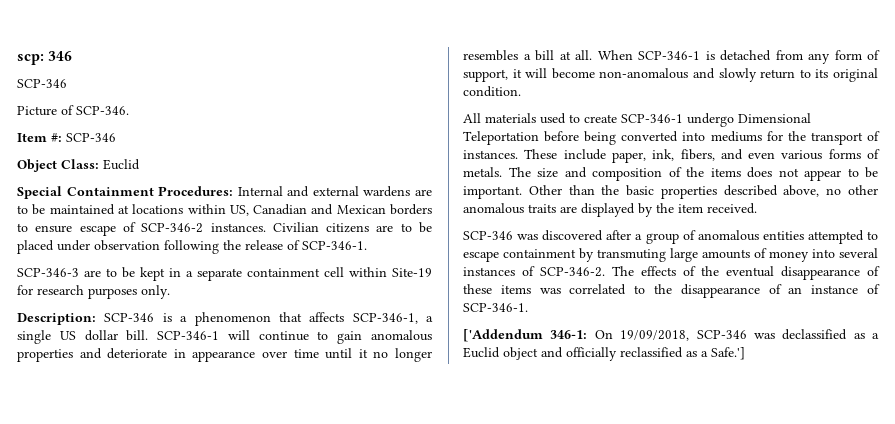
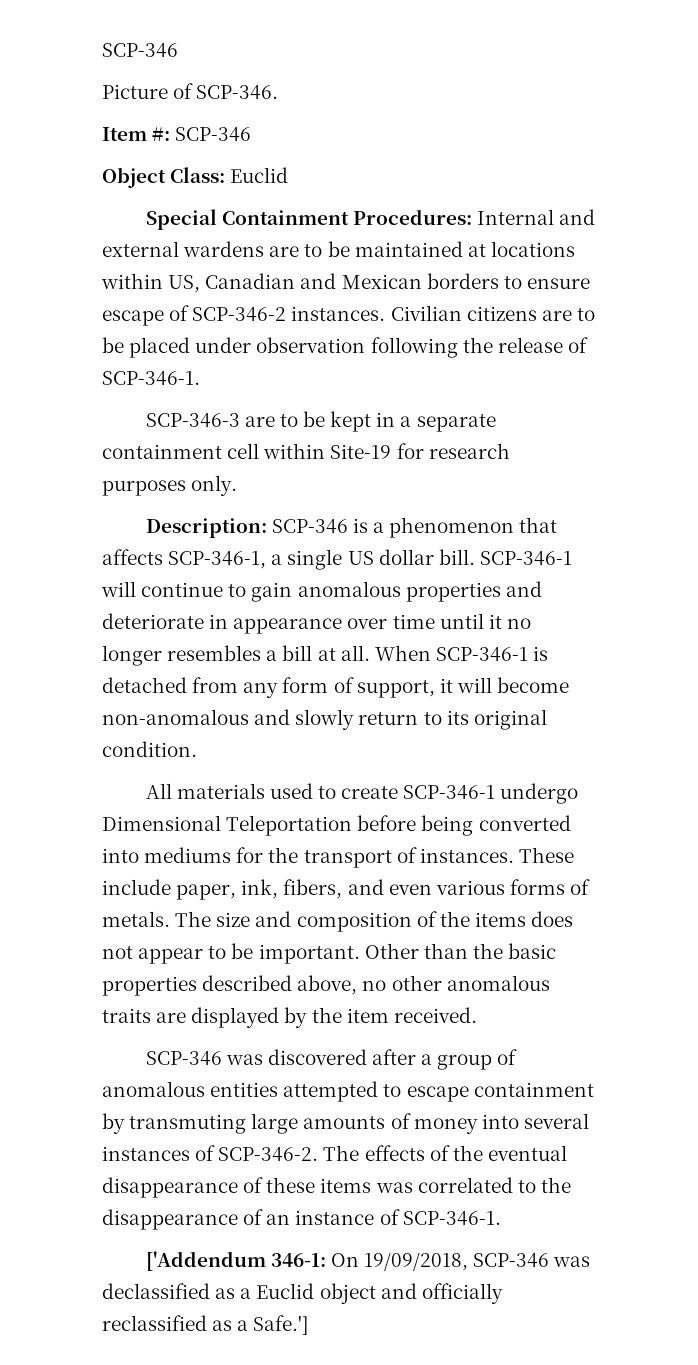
- scp: 346

